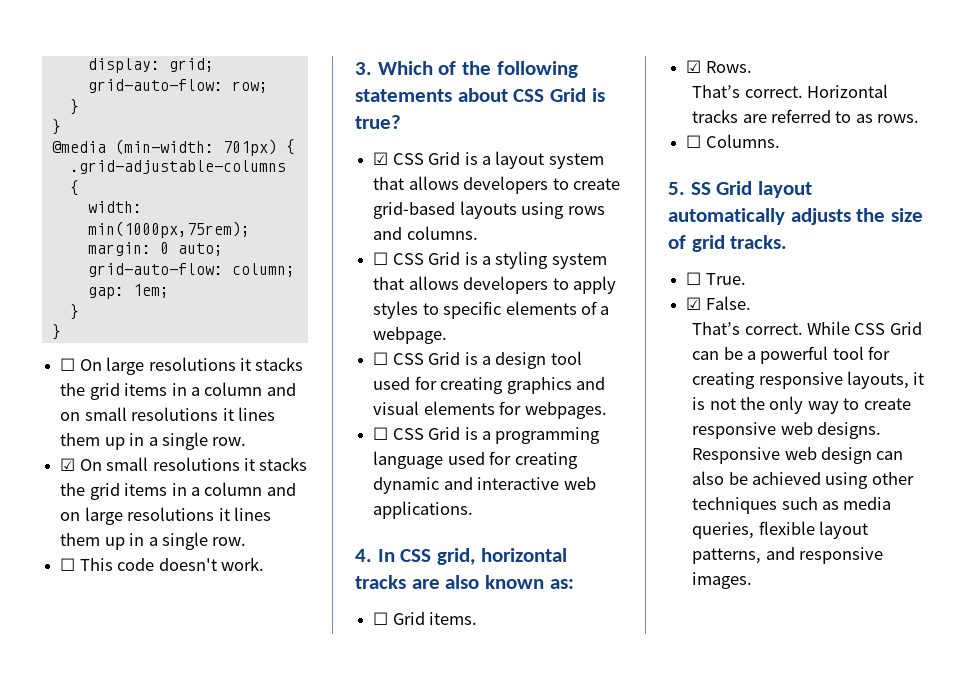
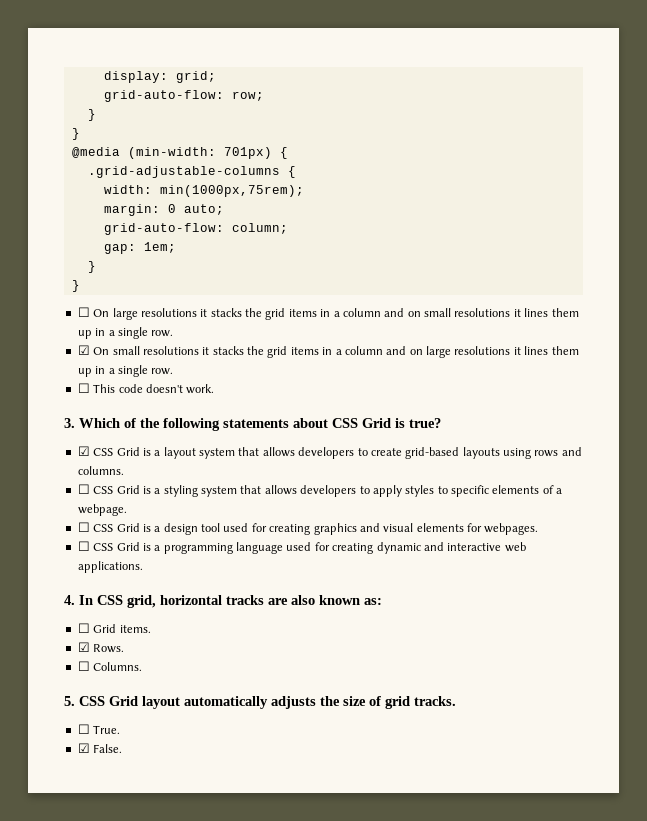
- That’s correct. Horizontal tracks are referred to as rows.
- 5. SS Grid layout automatically adjusts the size of grid tracks.
+ 5. CSS Grid layout automatically adjusts the size of grid tracks.
- That’s correct. While CSS Grid can be a powerful tool for creating responsive layouts, it is not the only way to create responsive web designs. Responsive web design can also be achieved using other techniques such as media queries, flexible layout patterns, and responsive images.

